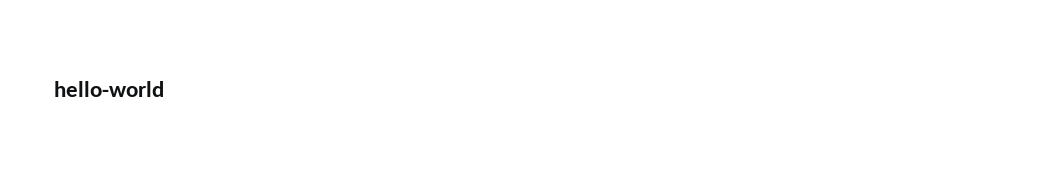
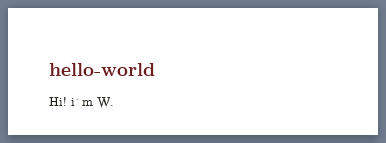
+ Hi! i`m W.

